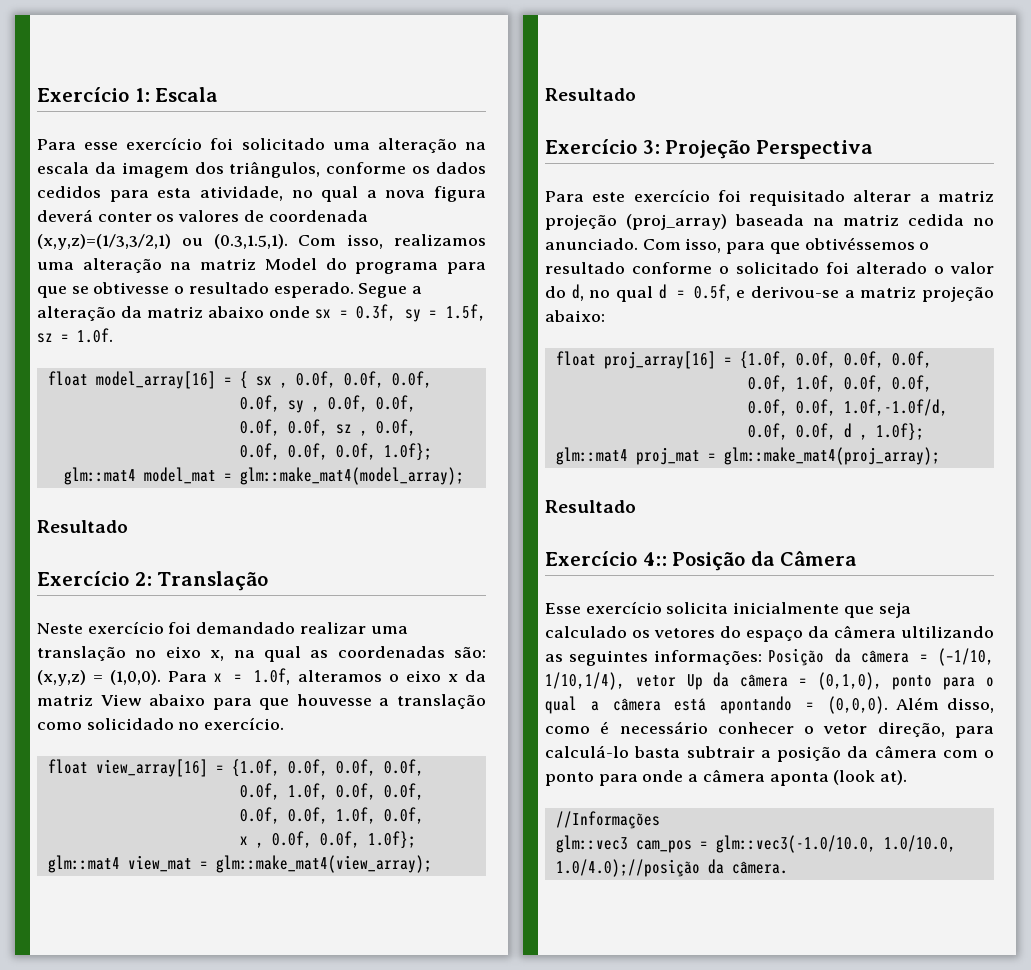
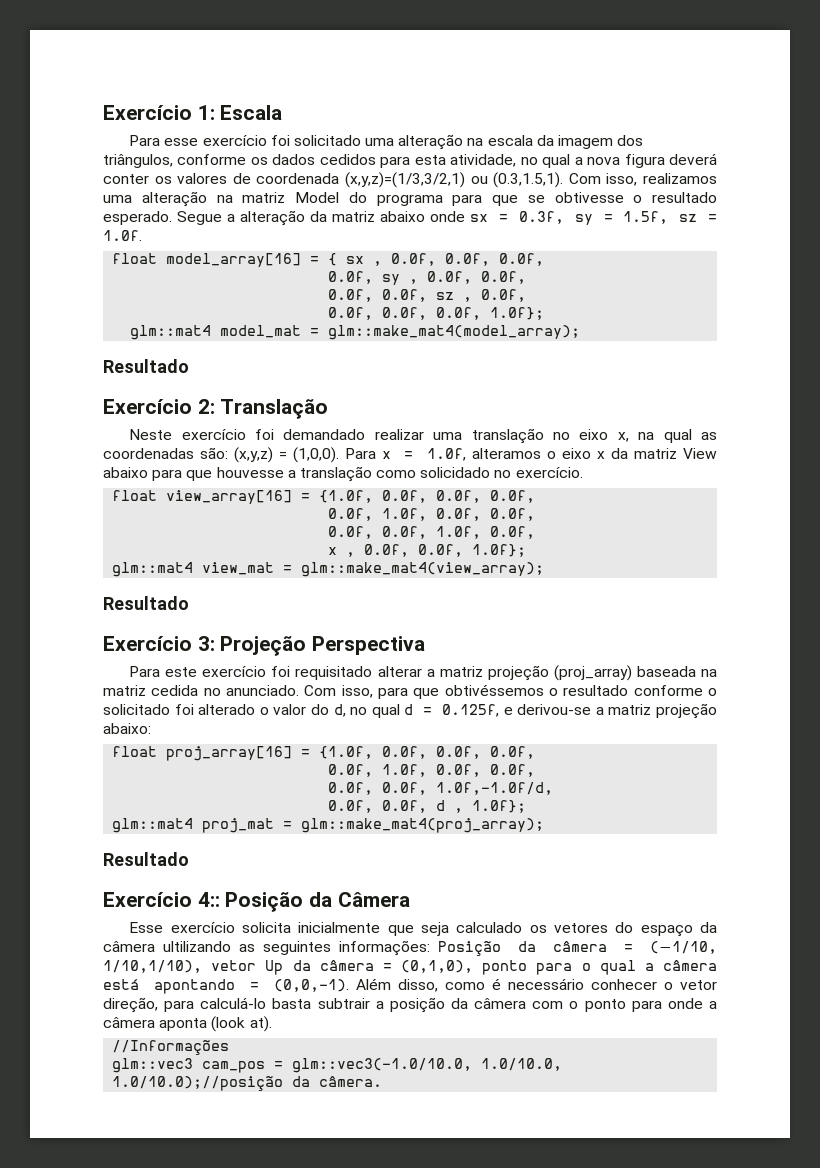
- Com isso, para que obtivéssemos o resultado conforme o solicitado foi alterado o valor do d, no qual d = 0.5f, e derivou-se a matriz projeção abaixo:
+ Com isso, para que obtivéssemos o resultado conforme o solicitado foi alterado o valor do d, no qual d = 0.125f, e derivou-se a matriz projeção abaixo:
- Esse exercício solicita inicialmente que seja calculado os vetores do espaço da câmera ultilizando as seguintes informações: Posição da câmera = (−1/10, 1/10,1/4), vetor Up da câmera = (0,1,0), ponto para o qual a câmera está apontando = (0,0,0).
+ Esse exercício solicita inicialmente que seja calculado os vetores do espaço da câmera ultilizando as seguintes informações: Posição da câmera = (−1/10, 1/10,1/10), vetor Up da câmera = (0,1,0), ponto para o qual a câmera está apontando = (0,0,-1).
- glm::vec3 cam_pos = glm::vec3(-1.0/10.0, 1.0/10.0, 1.0/4.0);//posição da câmera.
+ glm::vec3 cam_pos = glm::vec3(-1.0/10.0, 1.0/10.0, 1.0/10.0);//posição da câmera.

